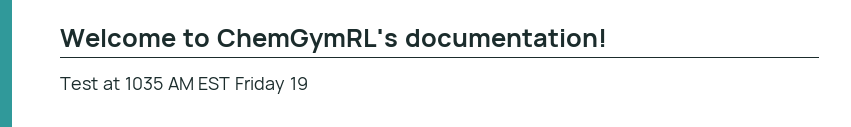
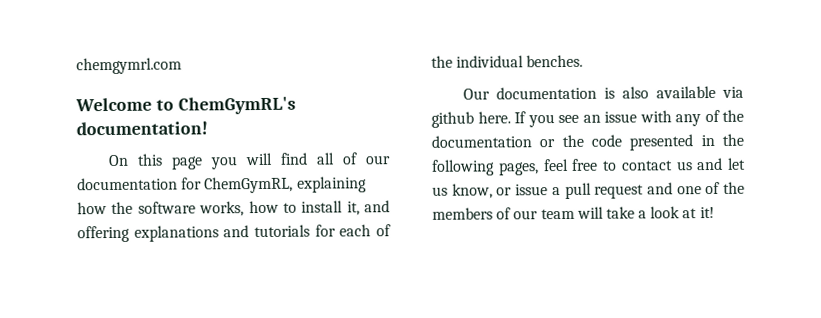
+ chemgymrl.com
- Test at 1035 AM EST Friday 19
+ On this page you will find all of our documentation for ChemGymRL, explaining how the software works, how to install it, and offering explanations and tutorials for each of the individual benches.
+ Our documentation is also available via github here. If you see an issue with any of the documentation or the code presented in the following pages, feel free to contact us and let us know, or issue a pull request and one of the members of our team will take a look at it!

